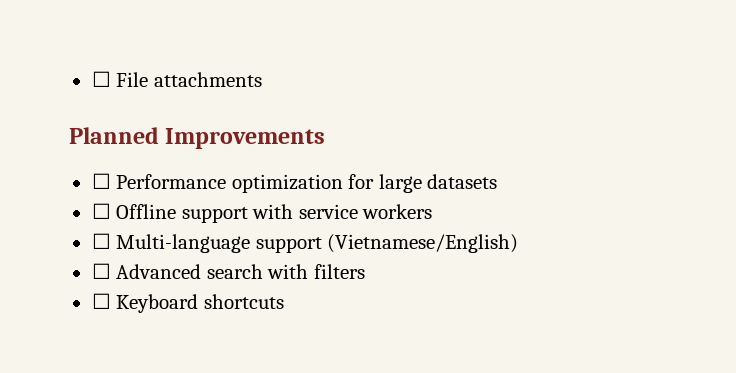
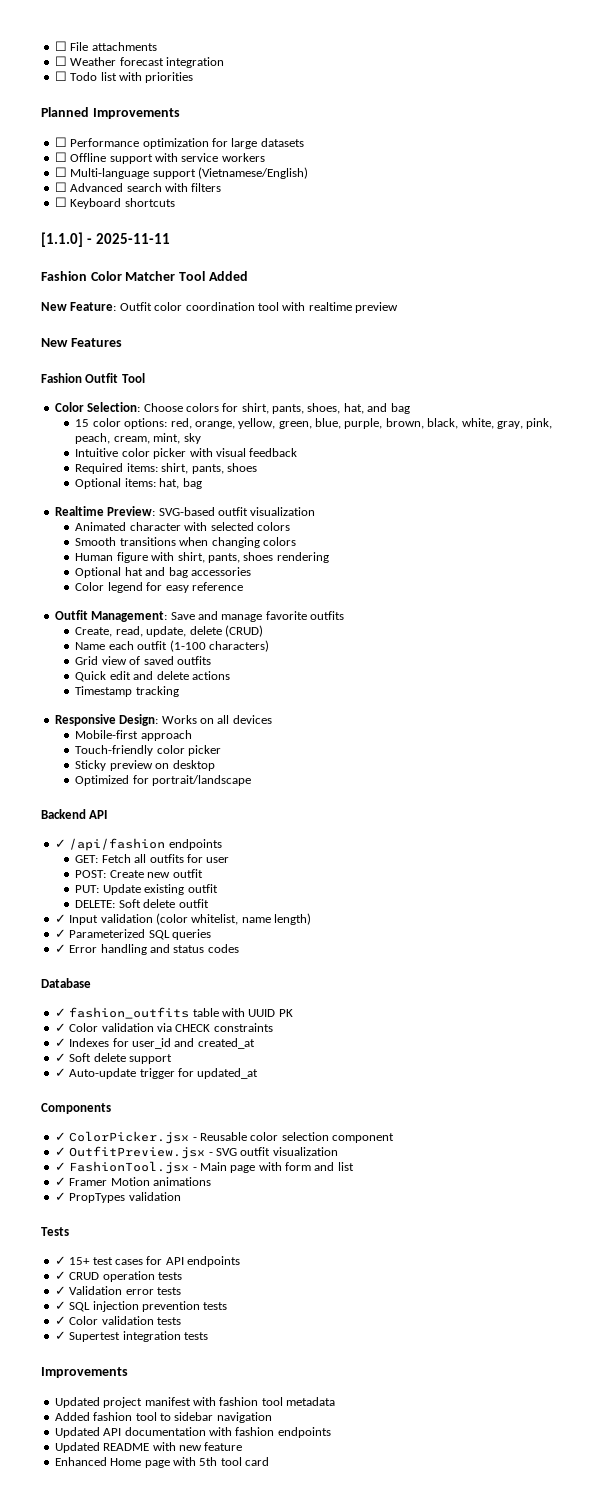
+ ☐ Weather forecast integration
+ ☐ Todo list with priorities
+ [1.1.0] - 2025-11-11
+ Fashion Color Matcher Tool Added
+ New Feature: Outfit color coordination tool with realtime preview
+ New Features
+ Fashion Outfit Tool
+ Color Selection: Choose colors for shirt, pants, shoes, hat, and bag
+ 15 color options: red, orange, yellow, green, blue, purple, brown, black, white, gray, pink, peach, cream, mint, sky
+ Intuitive color picker with visual feedback
+ Required items: shirt, pants, shoes
+ Optional items: hat, bag
+ Realtime Preview: SVG-based outfit visualization
+ Animated character with selected colors
+ Smooth transitions when changing colors
+ Human figure with shirt, pants, shoes rendering
+ Optional hat and bag accessories
+ Color legend for easy reference
+ Outfit Management: Save and manage favorite outfits
+ Create, read, update, delete (CRUD)
+ Name each outfit (1-100 characters)
+ Grid view of saved outfits
+ Quick edit and delete actions
+ Timestamp tracking
+ Responsive Design: Works on all devices
+ Mobile-first approach
+ Touch-friendly color picker
+ Sticky preview on desktop
+ Optimized for portrait/landscape
+ Backend API
+ ✓ /api/fashion endpoints
+ GET: Fetch all outfits for user
+ POST: Create new outfit
+ PUT: Update existing outfit
+ DELETE: Soft delete outfit
+ ✓ Input validation (color whitelist, name length)
+ ✓ Parameterized SQL queries
+ ✓ Error handling and status codes
+ Database
+ ✓ fashion_outfits table with UUID PK
+ ✓ Color validation via CHECK constraints
+ ✓ Indexes for user_id and created_at
+ ✓ Soft delete support
+ ✓ Auto-update trigger for updated_at
+ Components
+ ✓ ColorPicker.jsx - Reusable color selection component
+ ✓ OutfitPreview.jsx - SVG outfit visualization
+ ✓ FashionTool.jsx - Main page with form and list
+ ✓ Framer Motion animations
+ ✓ PropTypes validation
+ Tests
+ ✓ 15+ test cases for API endpoints
+ ✓ CRUD operation tests
+ ✓ Validation error tests
+ ✓ SQL injection prevention tests
+ ✓ Color validation tests
+ ✓ Supertest integration tests
+ Improvements
+ Updated project manifest with fashion tool metadata
+ Added fashion tool to sidebar navigation
+ Updated API documentation with fashion endpoints
+ Updated README with new feature
+ Enhanced Home page with 5th tool card

